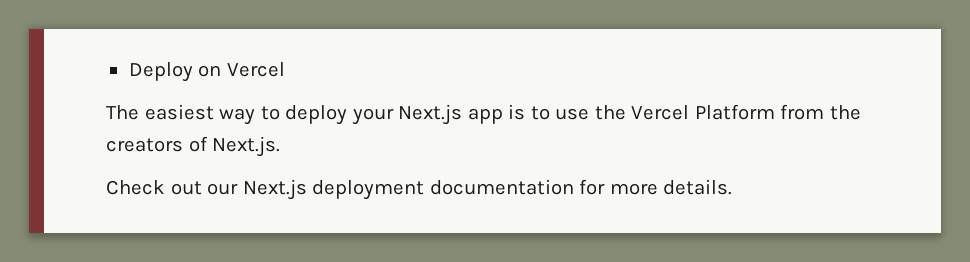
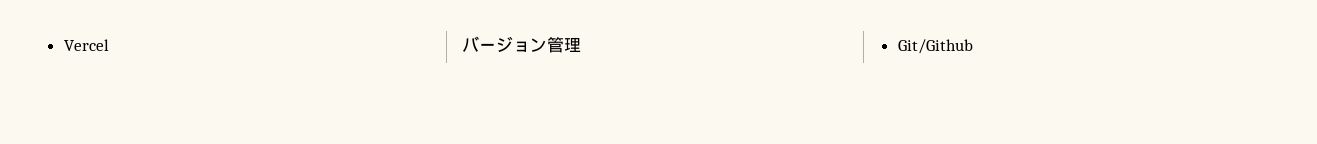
- Deploy on Vercel
+ Vercel
- The easiest way to deploy your Next.js app is to use the Vercel Platform from the creators of Next.js.
- Check out our Next.js deployment documentation for more details.
+ バージョン管理
+ Git/Github

